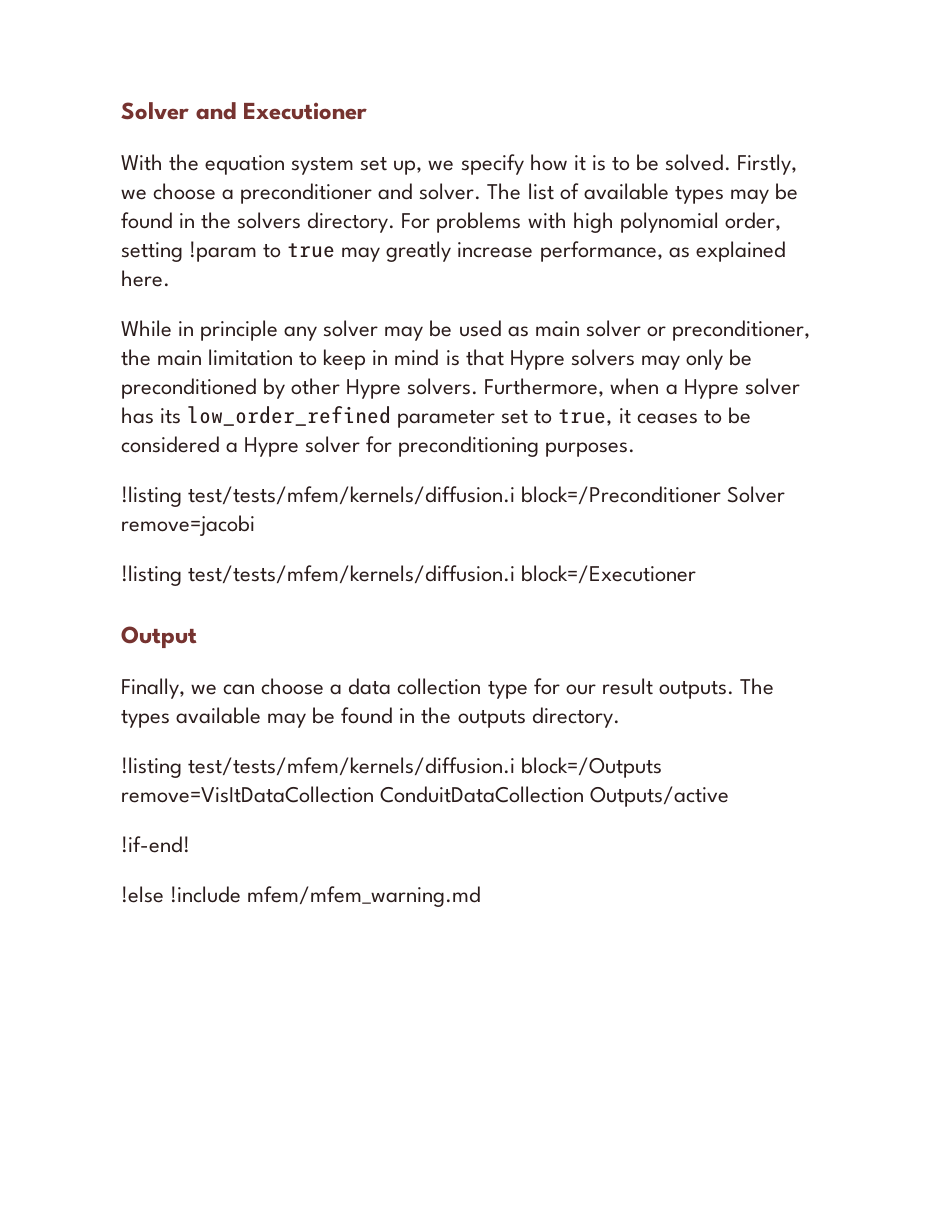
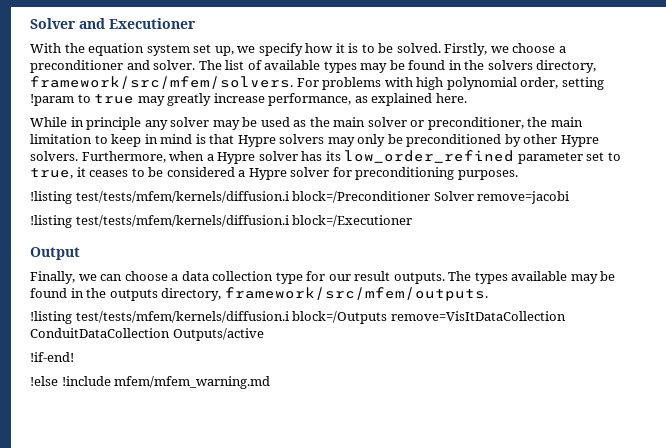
- The list of available types may be found in the solvers directory.
+ The list of available types may be found in the solvers directory, framework/src/mfem/solvers.
- While in principle any solver may be used as main solver or preconditioner, the main limitation to keep in mind is that Hypre solvers may only be preconditioned by other Hypre solvers.
+ While in principle any solver may be used as the main solver or preconditioner, the main limitation to keep in mind is that Hypre solvers may only be preconditioned by other Hypre solvers.
- The types available may be found in the outputs directory.
+ The types available may be found in the outputs directory, framework/src/mfem/outputs.

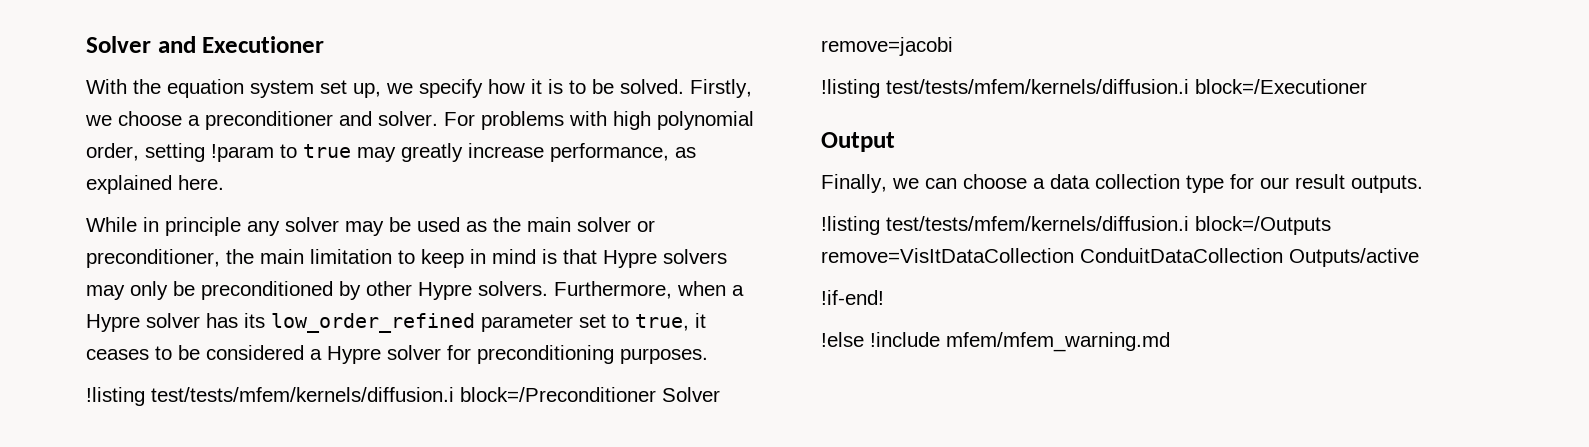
- The list of available types may be found in the solvers directory, framework/src/mfem/solvers.
- The types available may be found in the outputs directory, framework/src/mfem/outputs.

